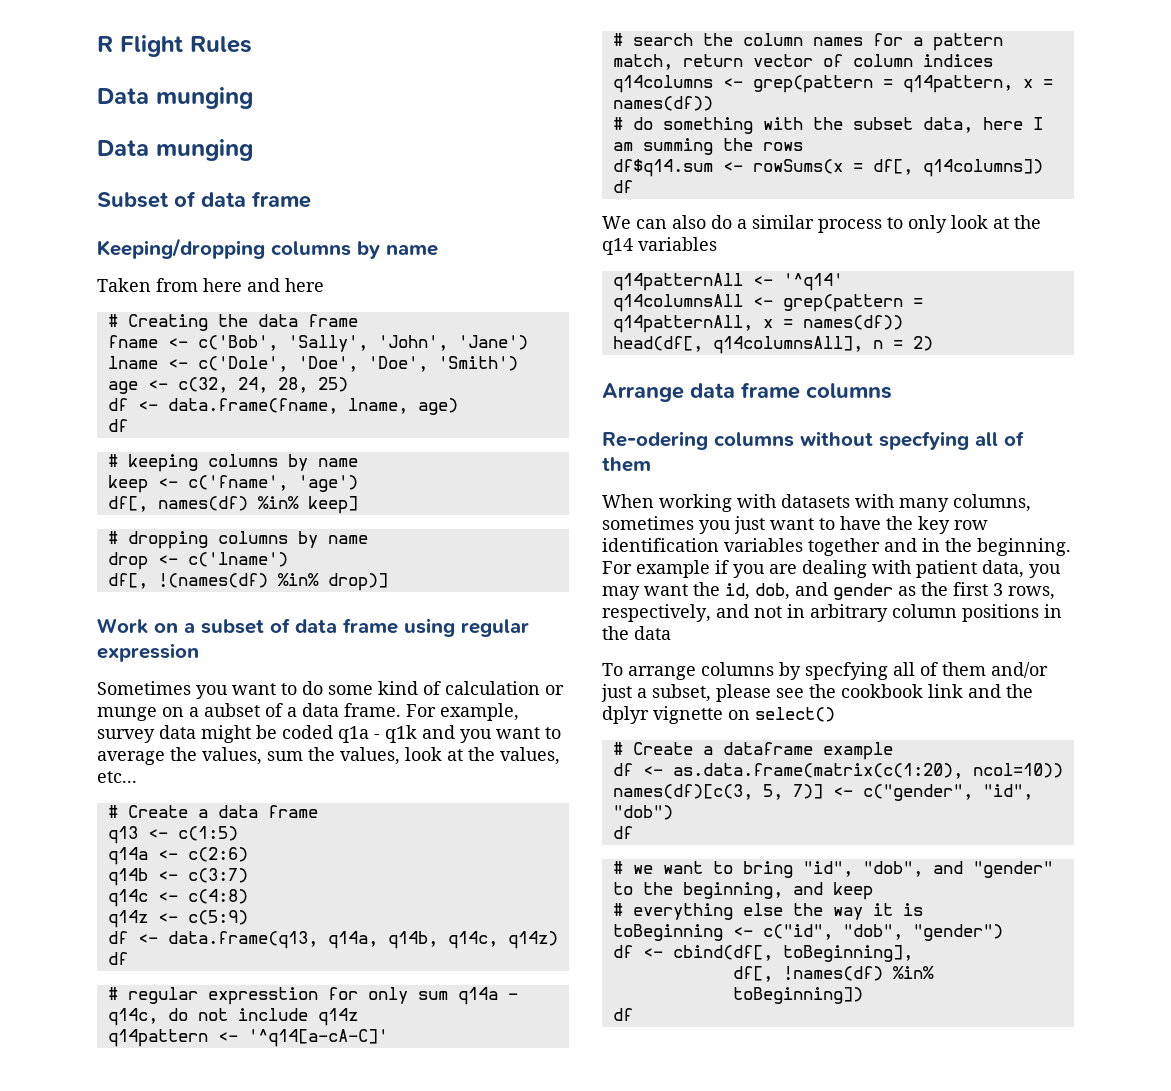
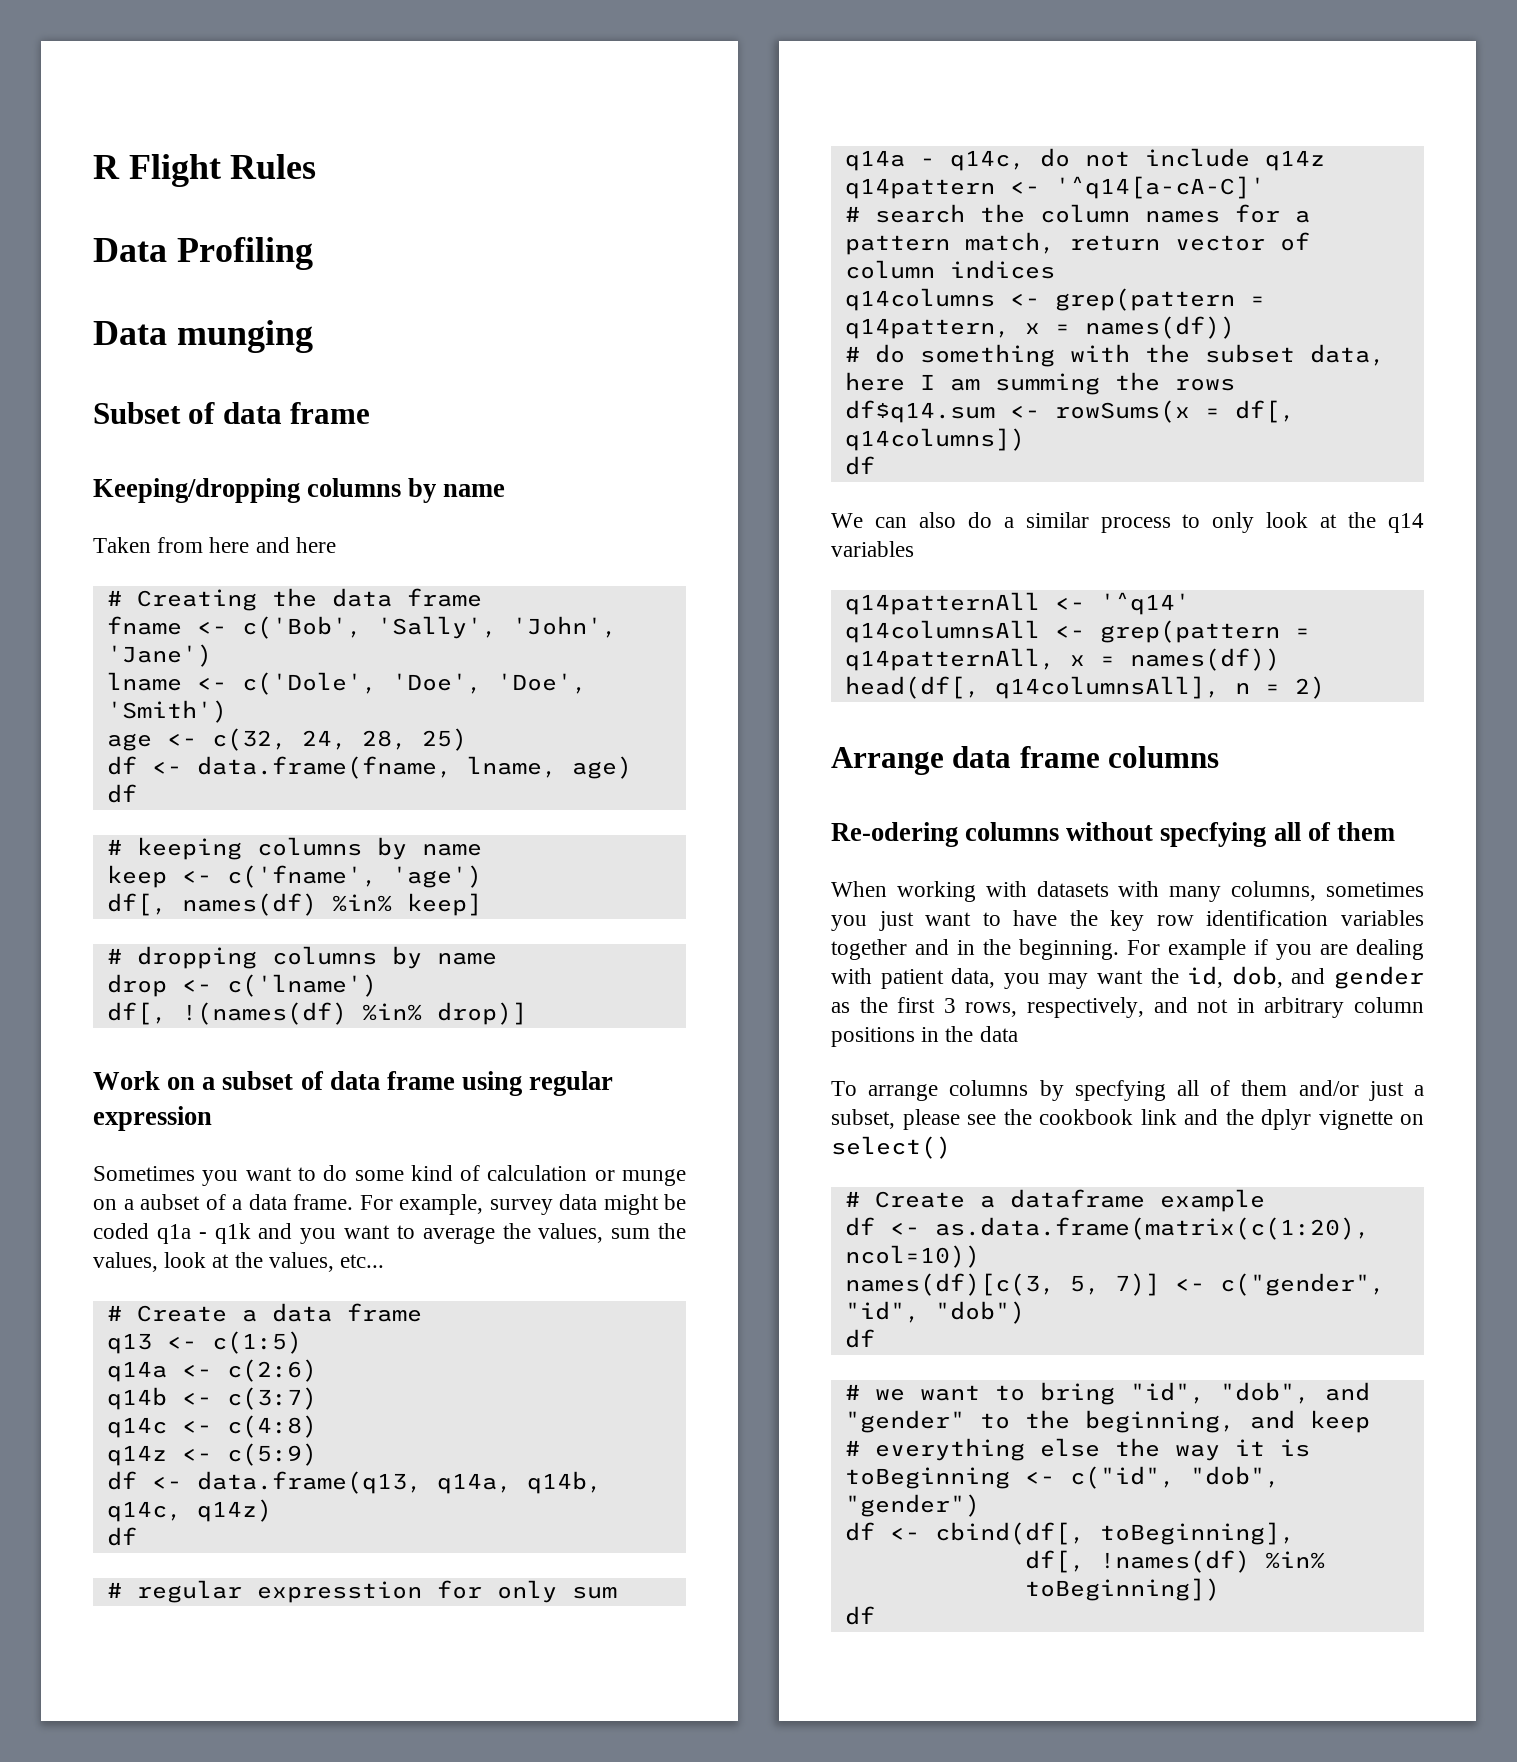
  R Flight Rules
- Data munging
+ Data Profiling

